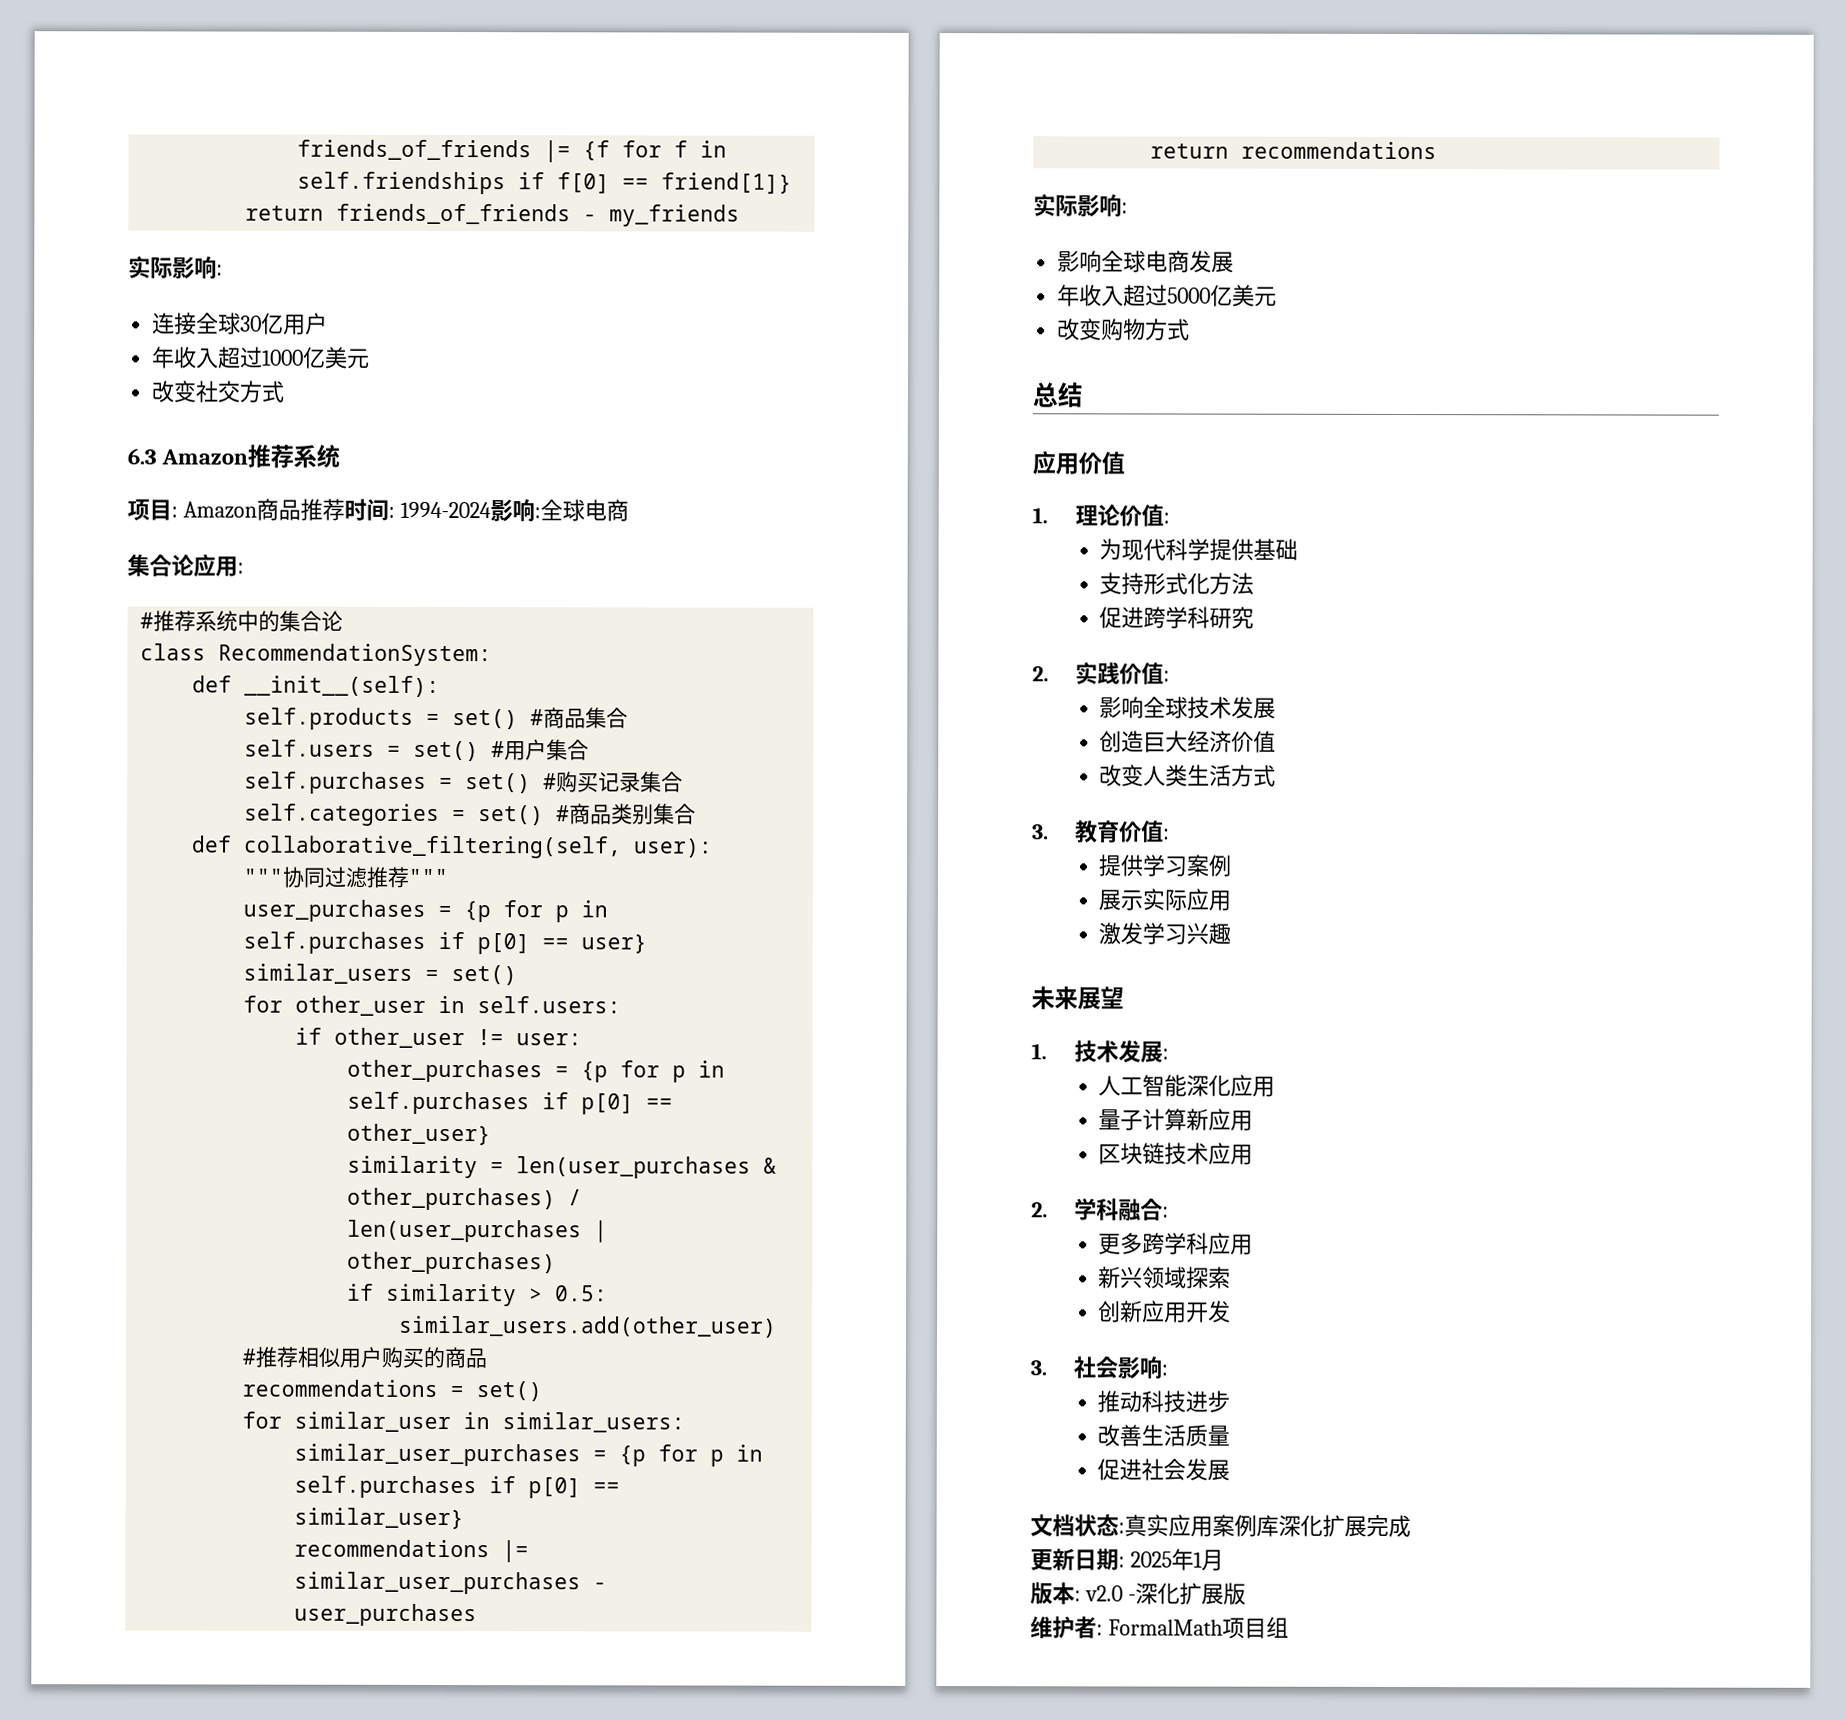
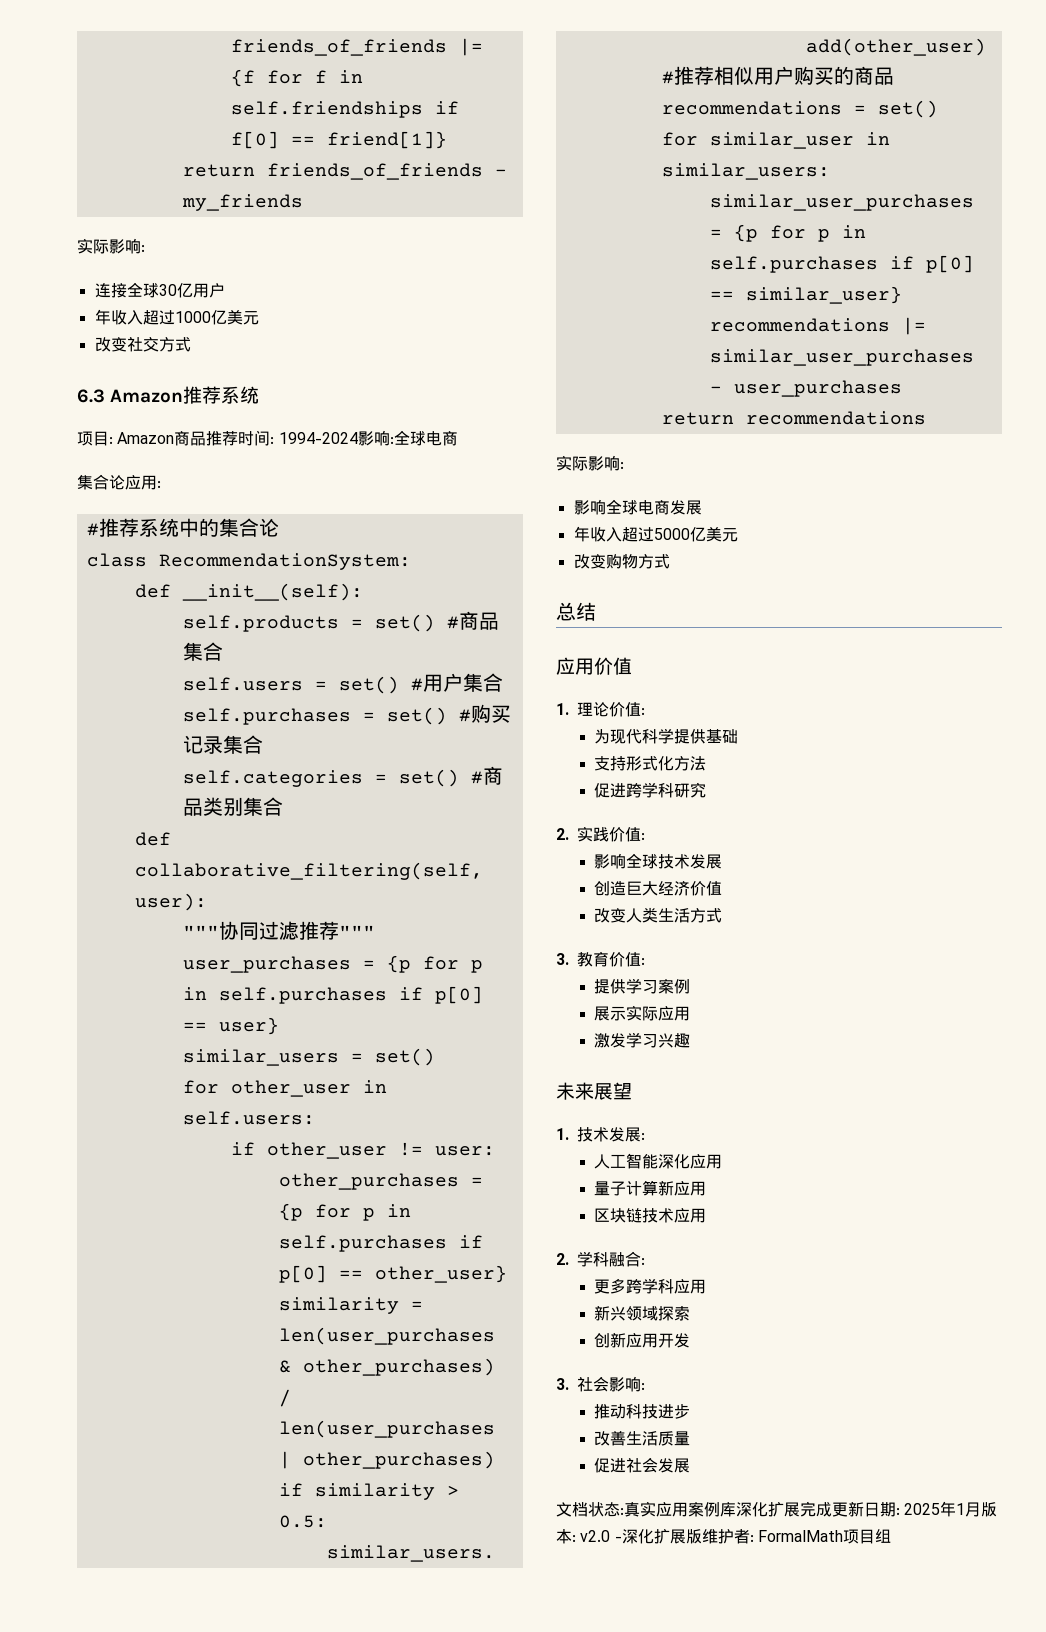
- 文档状态:真实应用案例库深化扩展完成
- 更新日期: 2025年1月
- 版本: v2.0 -深化扩展版
- 维护者: FormalMath项目组
+ 文档状态:真实应用案例库深化扩展完成更新日期: 2025年1月版本: v2.0 -深化扩展版维护者: FormalMath项目组

